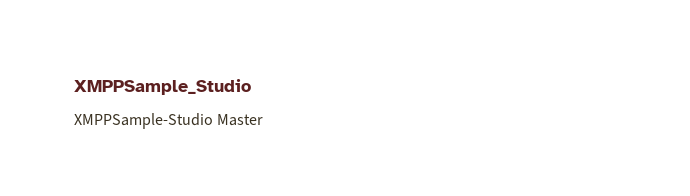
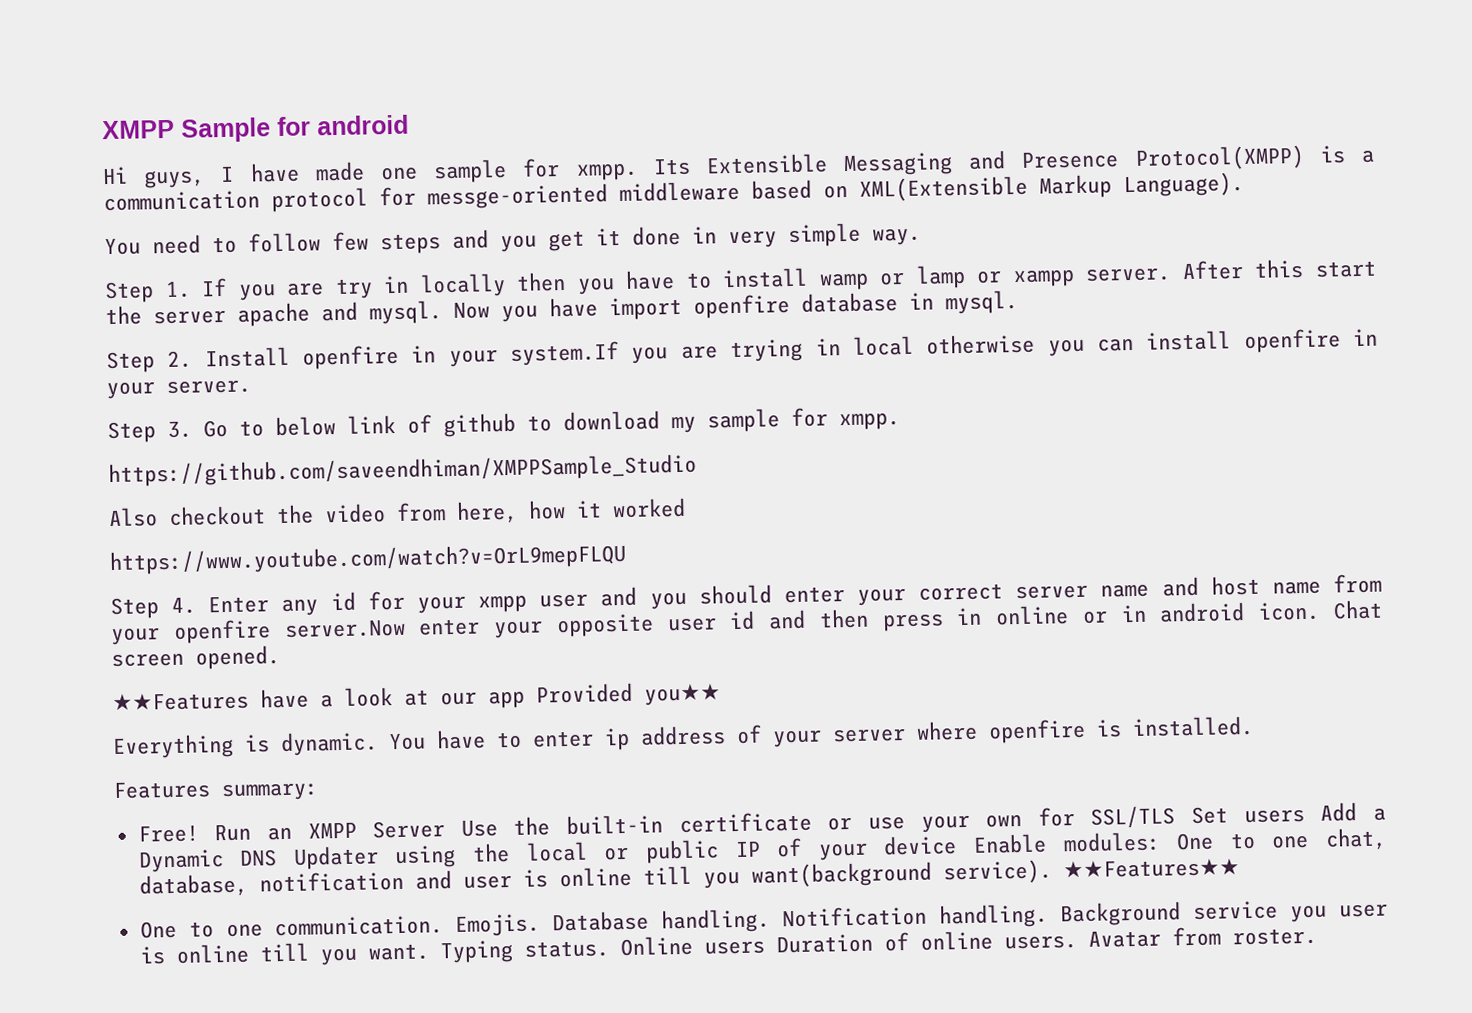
- XMPPSample_Studio
- XMPPSample-Studio Master
+ XMPP Sample for android
+ Hi guys, I have made one sample for xmpp. Its Extensible Messaging and Presence Protocol(XMPP) is a communication protocol for messge-oriented middleware based on XML(Extensible Markup Language).
+ You need to follow few steps and you get it done in very simple way.
+ Step 1. If you are try in locally then you have to install wamp or lamp or xampp server. After this start the server apache and mysql. Now you have import openfire database in mysql.
+ Step 2. Install openfire in your system.If you are trying in local otherwise you can install openfire in your server.
+ Step 3. Go to below link of github to download my sample for xmpp.
+ https://github.com/saveendhiman/XMPPSample_Studio
+ Also checkout the video from here, how it worked
+ https://www.youtube.com/watch?v=OrL9mepFLQU
+ Step 4. Enter any id for your xmpp user and you should enter your correct server name and host name from your openfire server.Now enter your opposite user id and then press in online or in android icon. Chat screen opened.
+ ★★Features have a look at our app Provided you★★
+ Everything is dynamic. You have to enter ip address of your server where openfire is installed.
+ Features summary:
+ Free! Run an XMPP Server Use the built-in certificate or use your own for SSL/TLS Set users Add a Dynamic DNS Updater using the local or public IP of your device Enable modules: One to one chat, database, notification and user is online till you want(background service). ★★Features★★
+ One to one communication. Emojis. Database handling. Notification handling. Background service you user is online till you want. Typing status. Online users Duration of online users. Avatar from roster.

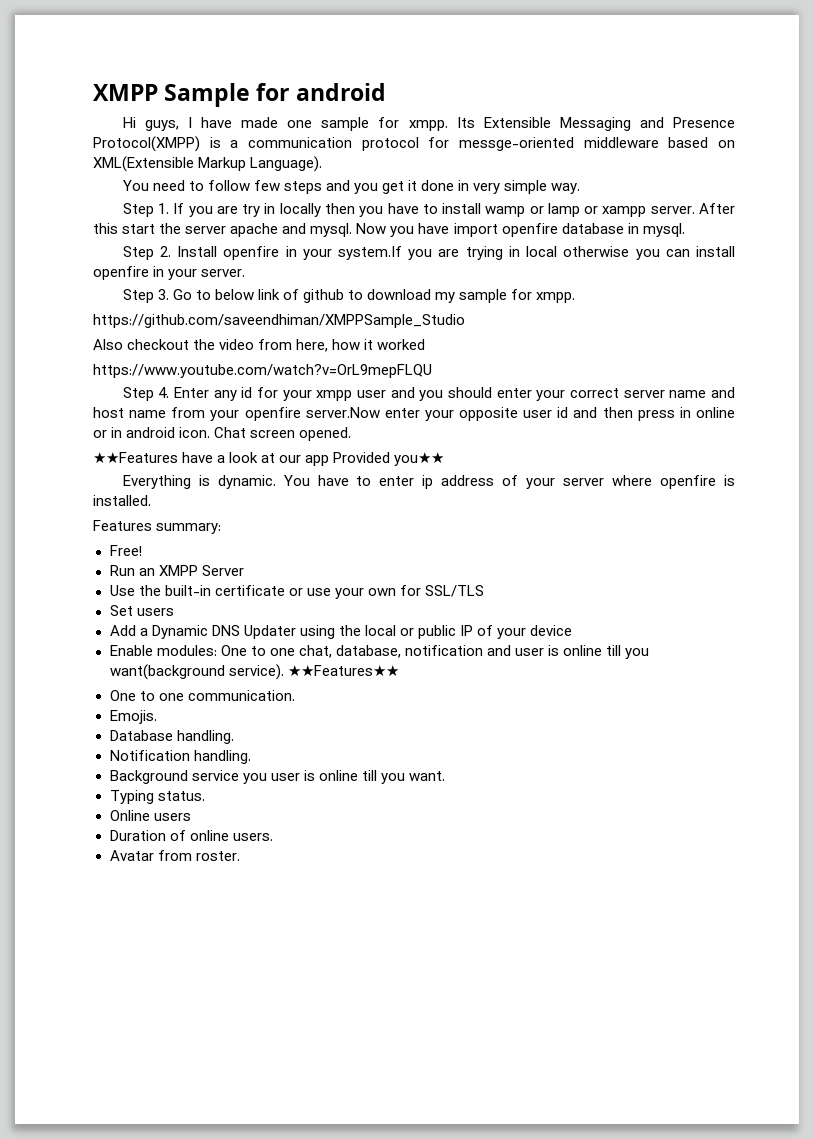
- Free! Run an XMPP Server Use the built-in certificate or use your own for SSL/TLS Set users Add a Dynamic DNS Updater using the local or public IP of your device Enable modules: One to one chat, database, notification and user is online till you want(background service).
+ Free!
+ Run an XMPP Server
+ Use the built-in certificate or use your own for SSL/TLS
+ Set users
+ Add a Dynamic DNS Updater using the local or public IP of your device
+ Enable modules: One to one chat, database, notification and user is online till you want(background service).
- One to one communication. Emojis. Database handling. Notification handling. Background service you user is online till you want. Typing status. Online users Duration of online users. Avatar from roster.
+ One to one communication.
+ Emojis.
+ Database handling.
+ Notification handling.
+ Background service you user is online till you want.
+ Typing status.
+ Online users
+ Duration of online users.
+ Avatar from roster.

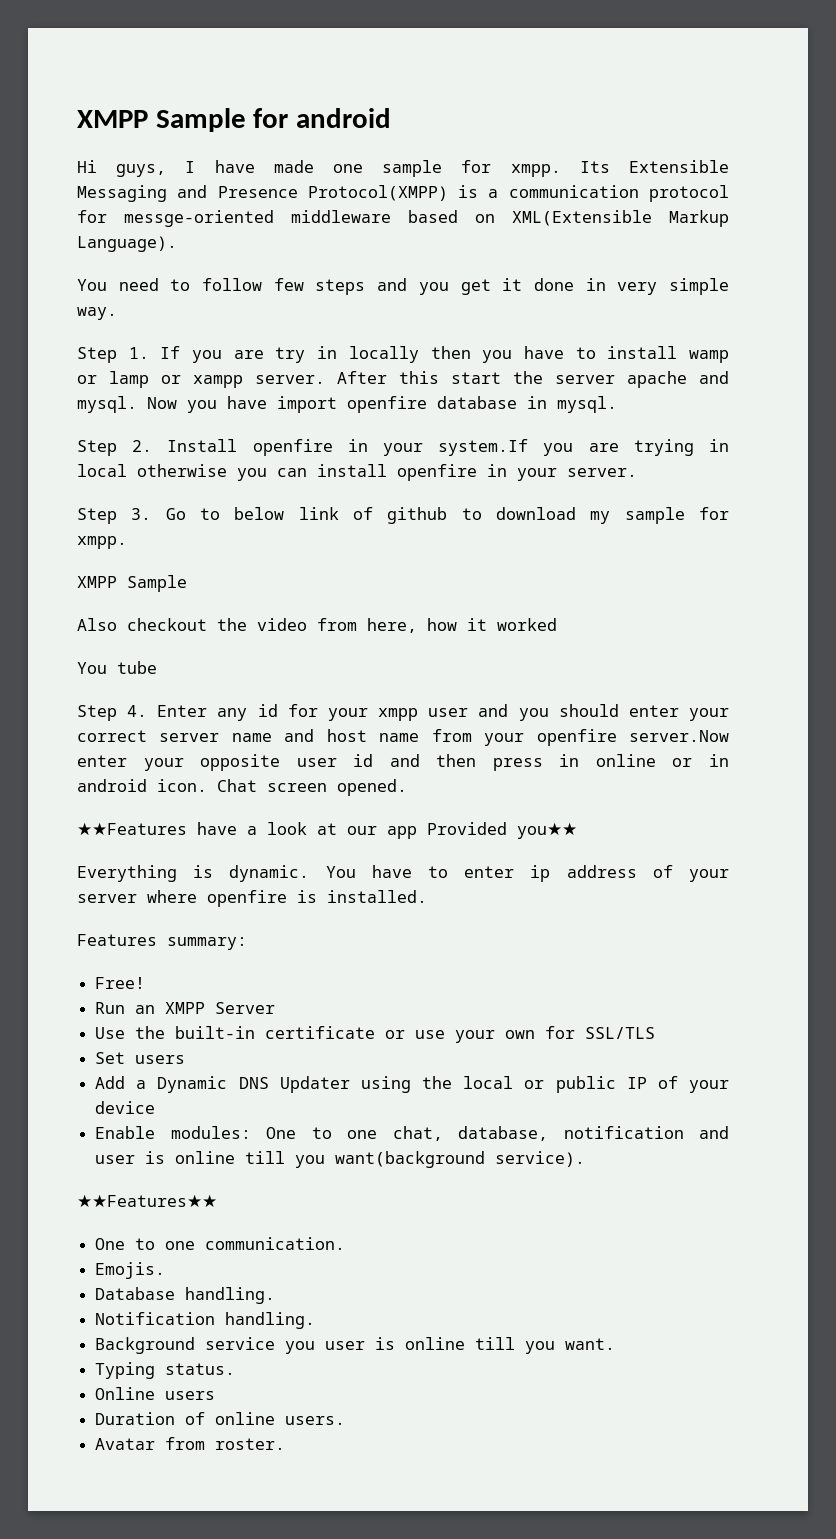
  Step 3. Go to below link of github to download my sample for xmpp.
- https://github.com/saveendhiman/XMPPSample_Studio
+ XMPP Sample
- https://www.youtube.com/watch?v=OrL9mepFLQU
+ You tube
- Enable modules: One to one chat, database, notification and user is online till you want(background service). ★★Features★★
+ Enable modules: One to one chat, database, notification and user is online till you want(background service).
+ ★★Features★★

